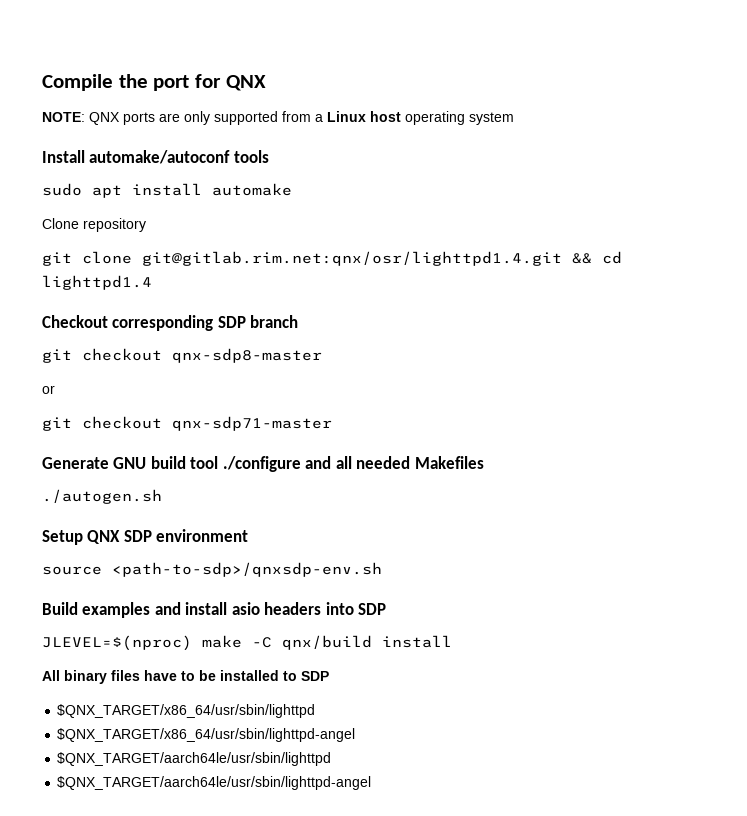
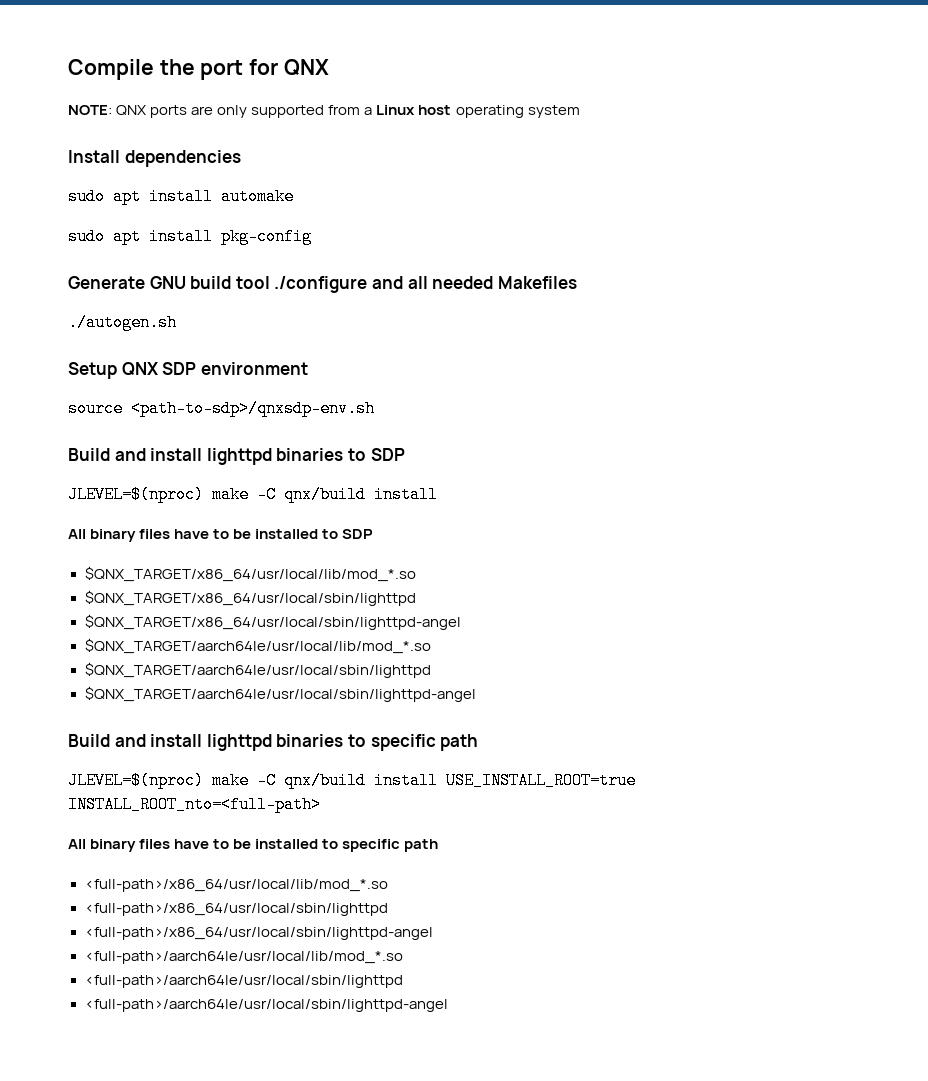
- Install automake/autoconf tools
+ Install dependencies
- Clone repository
- git clone git@gitlab.rim.net:qnx/osr/lighttpd1.4.git && cd lighttpd1.4
- Checkout corresponding SDP branch
- git checkout qnx-sdp8-master
- or
- git checkout qnx-sdp71-master
+ sudo apt install pkg-config
- Build examples and install asio headers into SDP
+ Build and install lighttpd binaries to SDP
- $QNX_TARGET/x86_64/usr/sbin/lighttpd
- $QNX_TARGET/x86_64/usr/sbin/lighttpd-angel
- $QNX_TARGET/aarch64le/usr/sbin/lighttpd
- $QNX_TARGET/aarch64le/usr/sbin/lighttpd-angel
+ $QNX_TARGET/x86_64/usr/local/lib/mod_*.so
+ $QNX_TARGET/x86_64/usr/local/sbin/lighttpd
+ $QNX_TARGET/x86_64/usr/local/sbin/lighttpd-angel
+ $QNX_TARGET/aarch64le/usr/local/lib/mod_*.so
+ $QNX_TARGET/aarch64le/usr/local/sbin/lighttpd
+ $QNX_TARGET/aarch64le/usr/local/sbin/lighttpd-angel
+ Build and install lighttpd binaries to specific path
+ JLEVEL=$(nproc) make -C qnx/build install USE_INSTALL_ROOT=true INSTALL_ROOT_nto=<full-path>
+ All binary files have to be installed to specific path
+ <full-path>/x86_64/usr/local/lib/mod_*.so
+ <full-path>/x86_64/usr/local/sbin/lighttpd
+ <full-path>/x86_64/usr/local/sbin/lighttpd-angel
+ <full-path>/aarch64le/usr/local/lib/mod_*.so
+ <full-path>/aarch64le/usr/local/sbin/lighttpd
+ <full-path>/aarch64le/usr/local/sbin/lighttpd-angel

